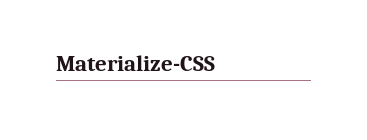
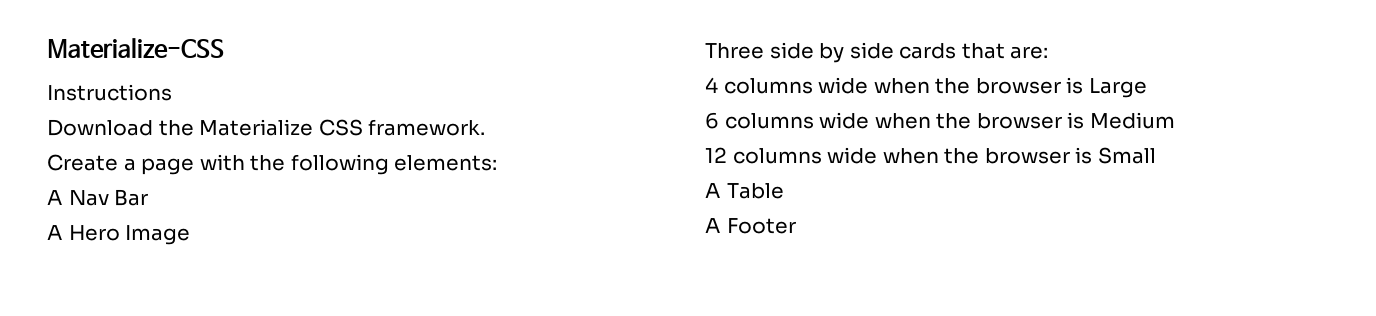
+ Instructions
+ Download the Materialize CSS framework.
+ Create a page with the following elements:
+ A Nav Bar
+ A Hero Image
+ Three side by side cards that are:
+ 4 columns wide when the browser is Large
+ 6 columns wide when the browser is Medium
+ 12 columns wide when the browser is Small
+ A Table
+ A Footer

